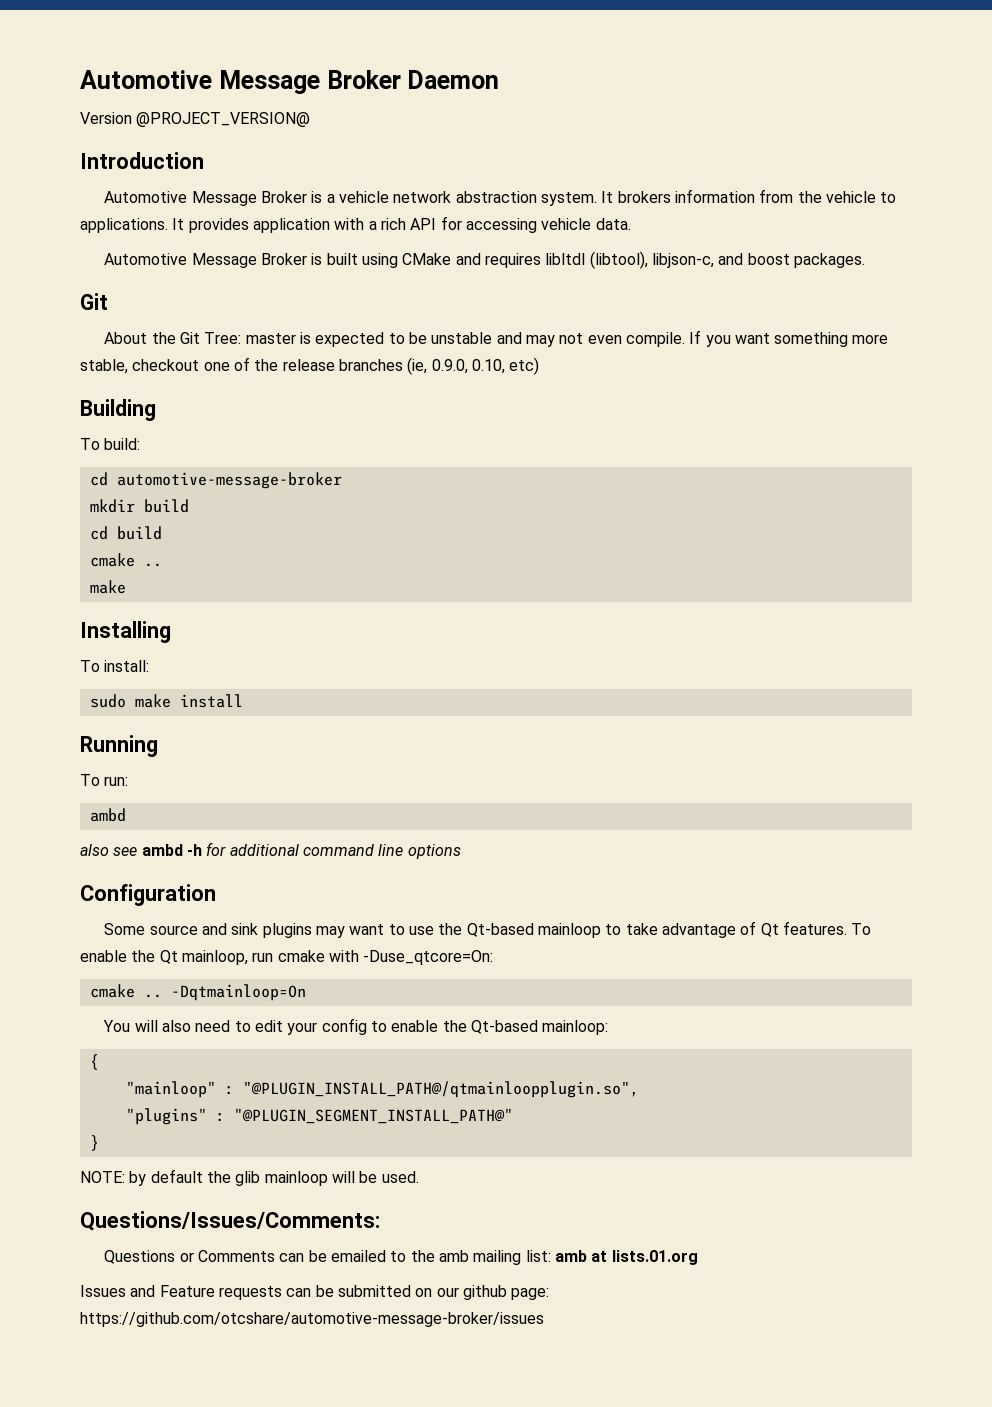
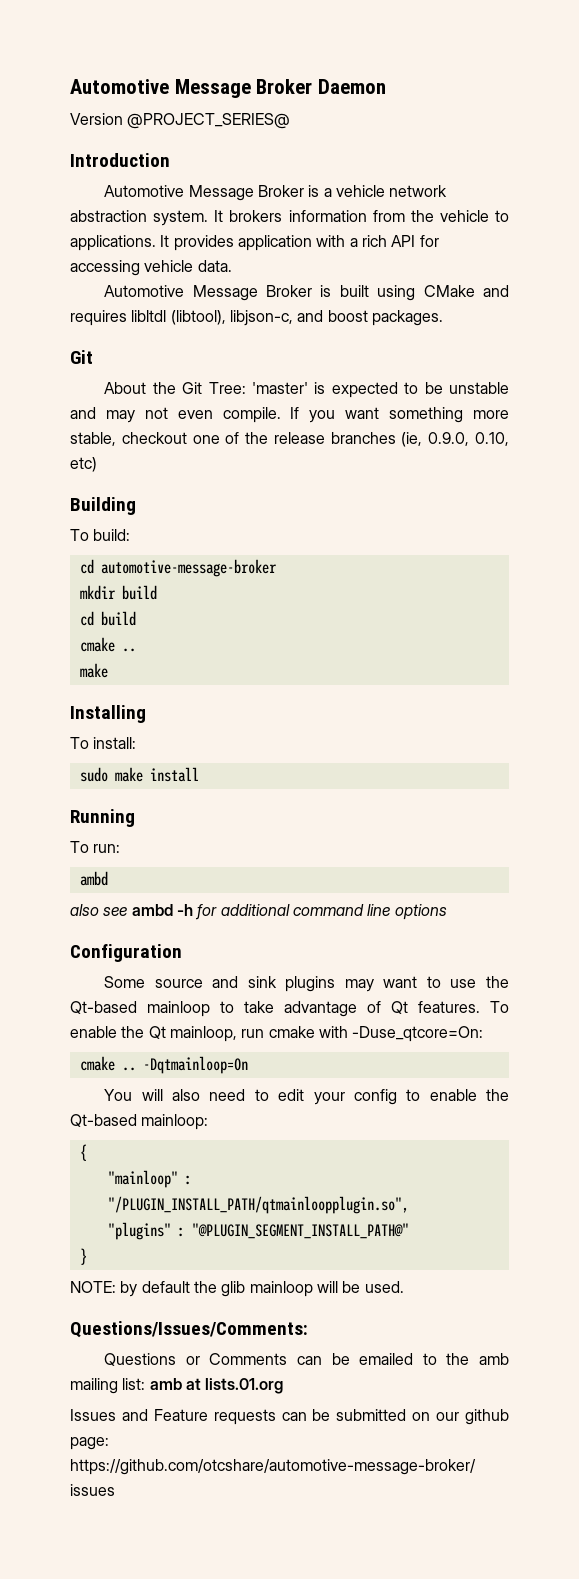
- Version @PROJECT_VERSION@
+ Version @PROJECT_SERIES@
- About the Git Tree: master is expected to be unstable and may not even compile.
+ About the Git Tree: 'master' is expected to be unstable and may not even compile.
- "mainloop" : "@PLUGIN_INSTALL_PATH@/qtmainloopplugin.so",
+ "mainloop" : "/PLUGIN_INSTALL_PATH/qtmainloopplugin.so",

